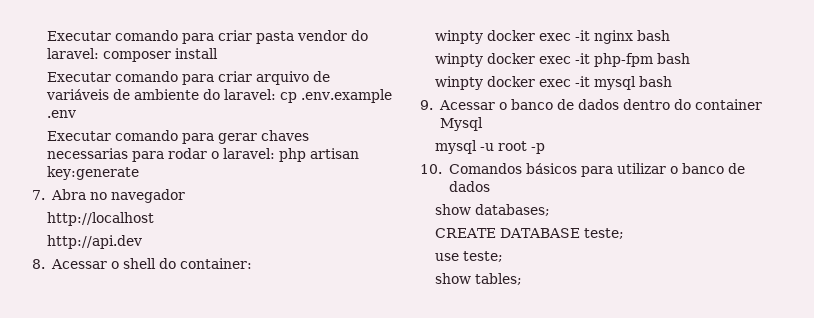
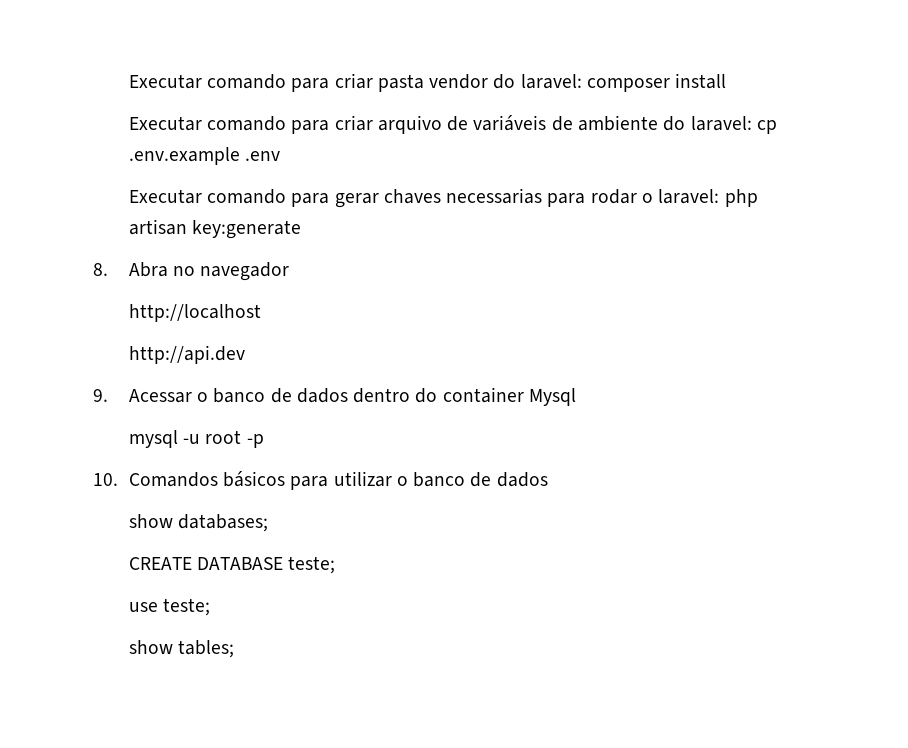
- 7. Abra no navegador
+ 8. Abra no navegador
- 8. Acessar o shell do container:
- winpty docker exec -it nginx bash
- winpty docker exec -it php-fpm bash
- winpty docker exec -it mysql bash

